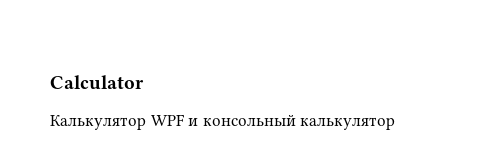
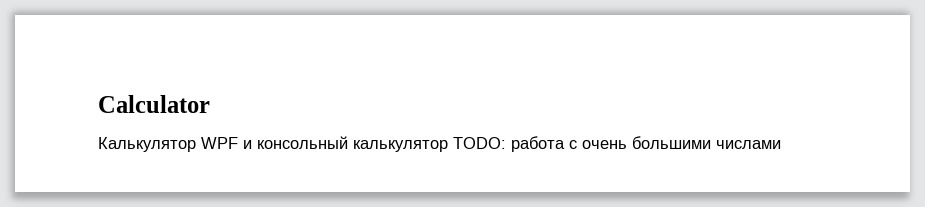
- Калькулятор WPF и консольный калькулятор
+ Калькулятор WPF и консольный калькулятор TODO: работа с очень большими числами

